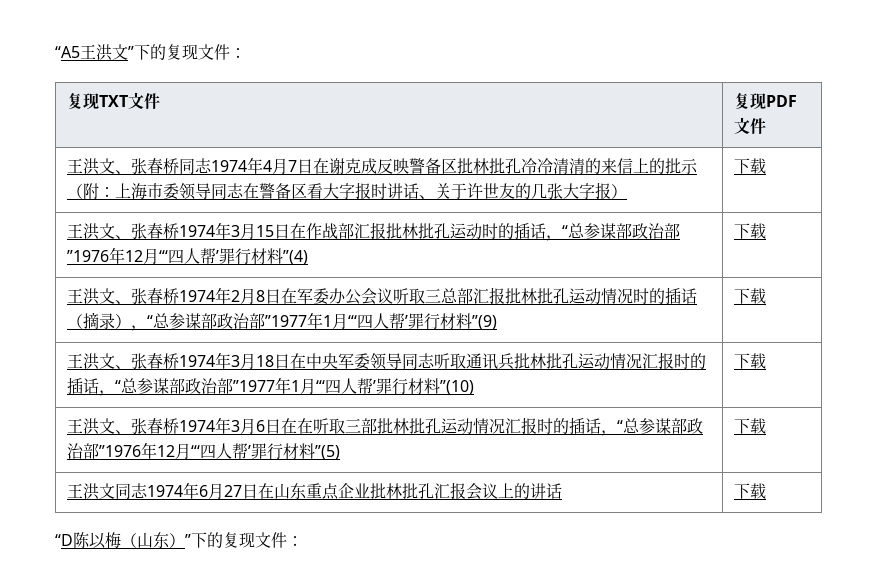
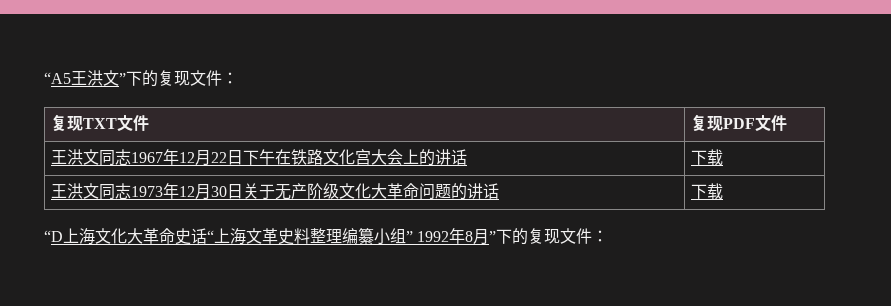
- 王洪文、张春桥同志1974年4月7日在谢克成反映警备区批林批孔冷冷清清的来信上的批示（附：上海市委领导同志在警备区看大字报时讲话、关于许世友的几张大字报） | 下载
- 王洪文、张春桥1974年3月15日在作战部汇报批林批孔运动时的插话，“总参谋部政治部”1976年12月“‘四人帮’罪行材料”(4) | 下载
- 王洪文、张春桥1974年2月8日在军委办公会议听取三总部汇报批林批孔运动情况时的插话（摘录），“总参谋部政治部”1977年1月“‘四人帮’罪行材料”(9) | 下载
- 王洪文、张春桥1974年3月18日在中央军委领导同志听取通讯兵批林批孔运动情况汇报时的插话，“总参谋部政治部”1977年1月“‘四人帮’罪行材料”(10) | 下载
- 王洪文、张春桥1974年3月6日在在听取三部批林批孔运动情况汇报时的插话，“总参谋部政治部”1976年12月“‘四人帮’罪行材料”(5) | 下载
- 王洪文同志1974年6月27日在山东重点企业批林批孔汇报会议上的讲话 | 下载
- “D陈以梅（山东）”下的复现文件：
+ 王洪文同志1967年12月22日下午在铁路文化宫大会上的讲话 | 下载
+ 王洪文同志1973年12月30日关于无产阶级文化大革命问题的讲话 | 下载
+ “D上海文化大革命史话“上海文革史料整理编纂小组” 1992年8月”下的复现文件：

